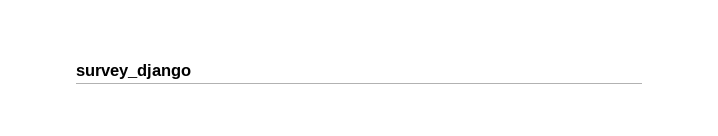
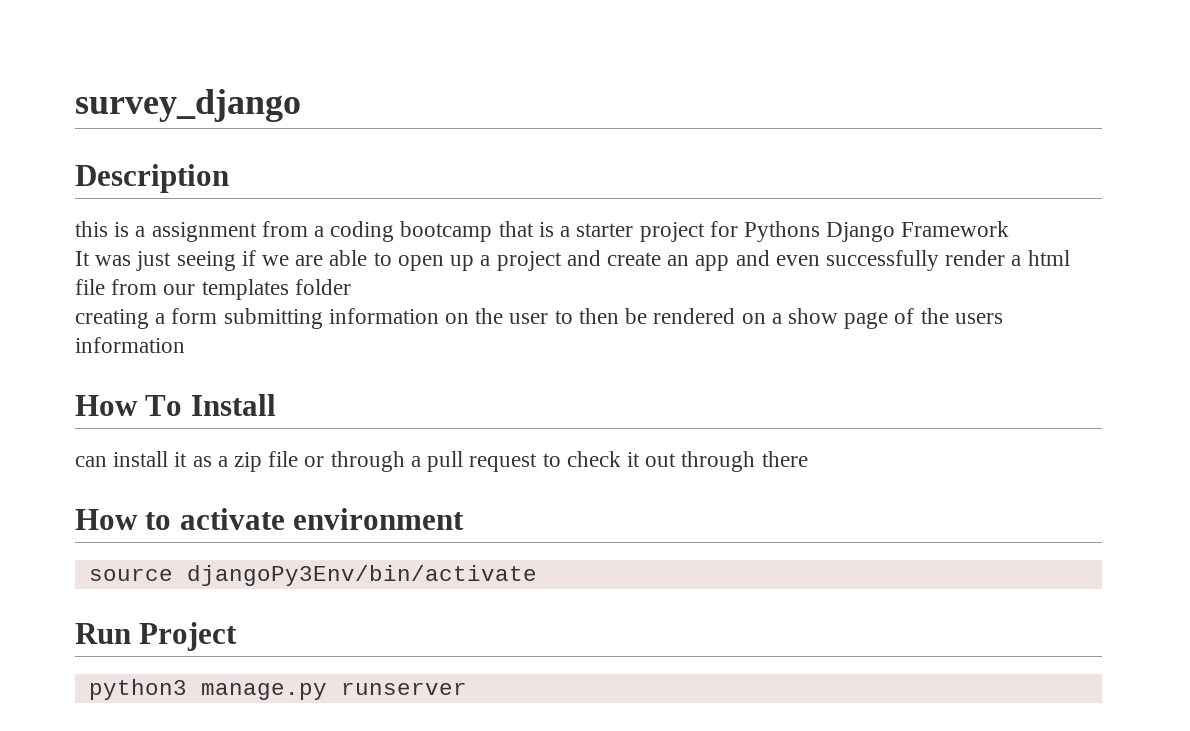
+ Description
+ this is a assignment from a coding bootcamp that is a starter project for Pythons Django Framework
+ It was just seeing if we are able to open up a project and create an app and even successfully render a html file from our templates folder
+ creating a form submitting information on the user to then be rendered on a show page of the users information
+ How To Install
+ can install it as a zip file or through a pull request to check it out through there
+ How to activate environment
+ source djangoPy3Env/bin/activate
+ Run Project
+ python3 manage.py runserver

